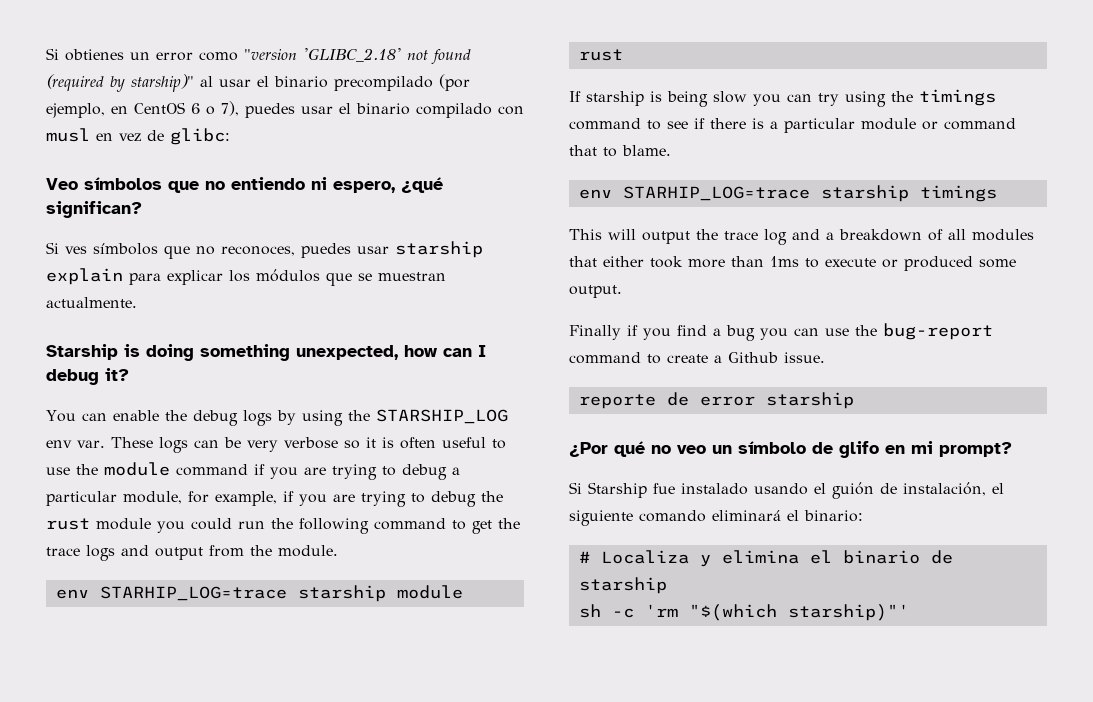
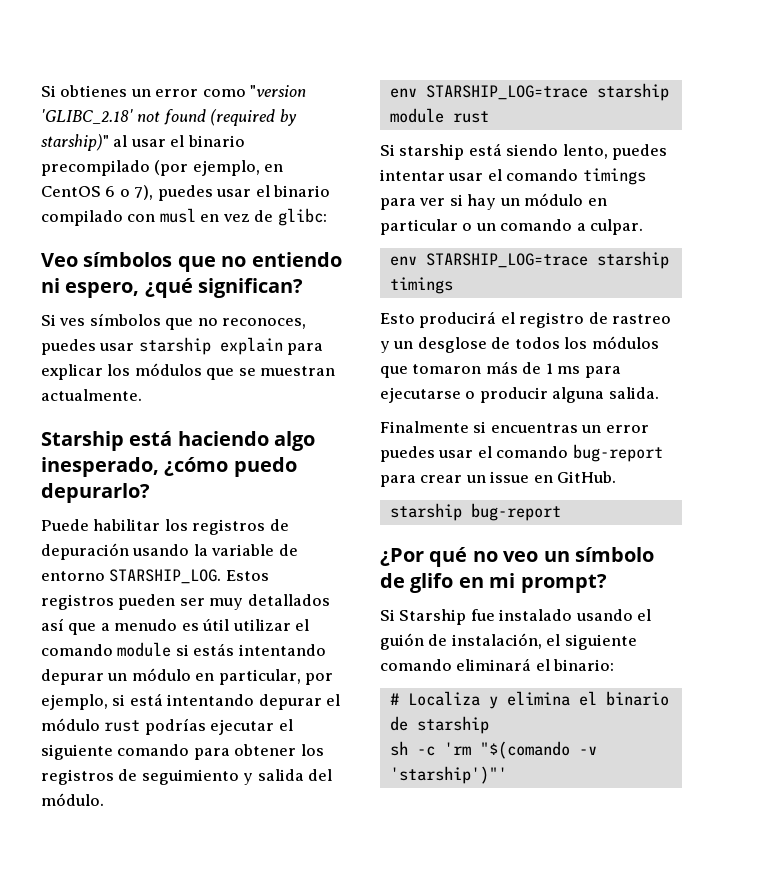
- Starship is doing something unexpected, how can I debug it?
- You can enable the debug logs by using the STARSHIP_LOG env var. These logs can be very verbose so it is often useful to use the module command if you are trying to debug a particular module, for example, if you are trying to debug the rust module you could run the following command to get the trace logs and output from the module.
- env STARHIP_LOG=trace starship module rust
+ Starship está haciendo algo inesperado, ¿cómo puedo depurarlo?
+ Puede habilitar los registros de depuración usando la variable de entorno STARSHIP_LOG. Estos registros pueden ser muy detallados así que a menudo es útil utilizar el comando module si estás intentando depurar un módulo en particular, por ejemplo, si está intentando depurar el módulo rust podrías ejecutar el siguiente comando para obtener los registros de seguimiento y salida del módulo.
+ env STARSHIP_LOG=trace starship module rust
- If starship is being slow you can try using the timings command to see if there is a particular module or command that to blame.
- env STARHIP_LOG=trace starship timings
+ Si starship está siendo lento, puedes intentar usar el comando timings para ver si hay un módulo en particular o un comando a culpar.
+ env STARSHIP_LOG=trace starship timings
- This will output the trace log and a breakdown of all modules that either took more than 1ms to execute or produced some output.
- Finally if you find a bug you can use the bug-report command to create a Github issue.
- reporte de error starship
+ Esto producirá el registro de rastreo y un desglose de todos los módulos que tomaron más de 1 ms para ejecutarse o producir alguna salida.
+ Finalmente si encuentras un error puedes usar el comando bug-report para crear un issue en GitHub.
+ starship bug-report
- sh -c 'rm "$(which starship)"'
+ sh -c 'rm "$(comando -v 'starship')"'

